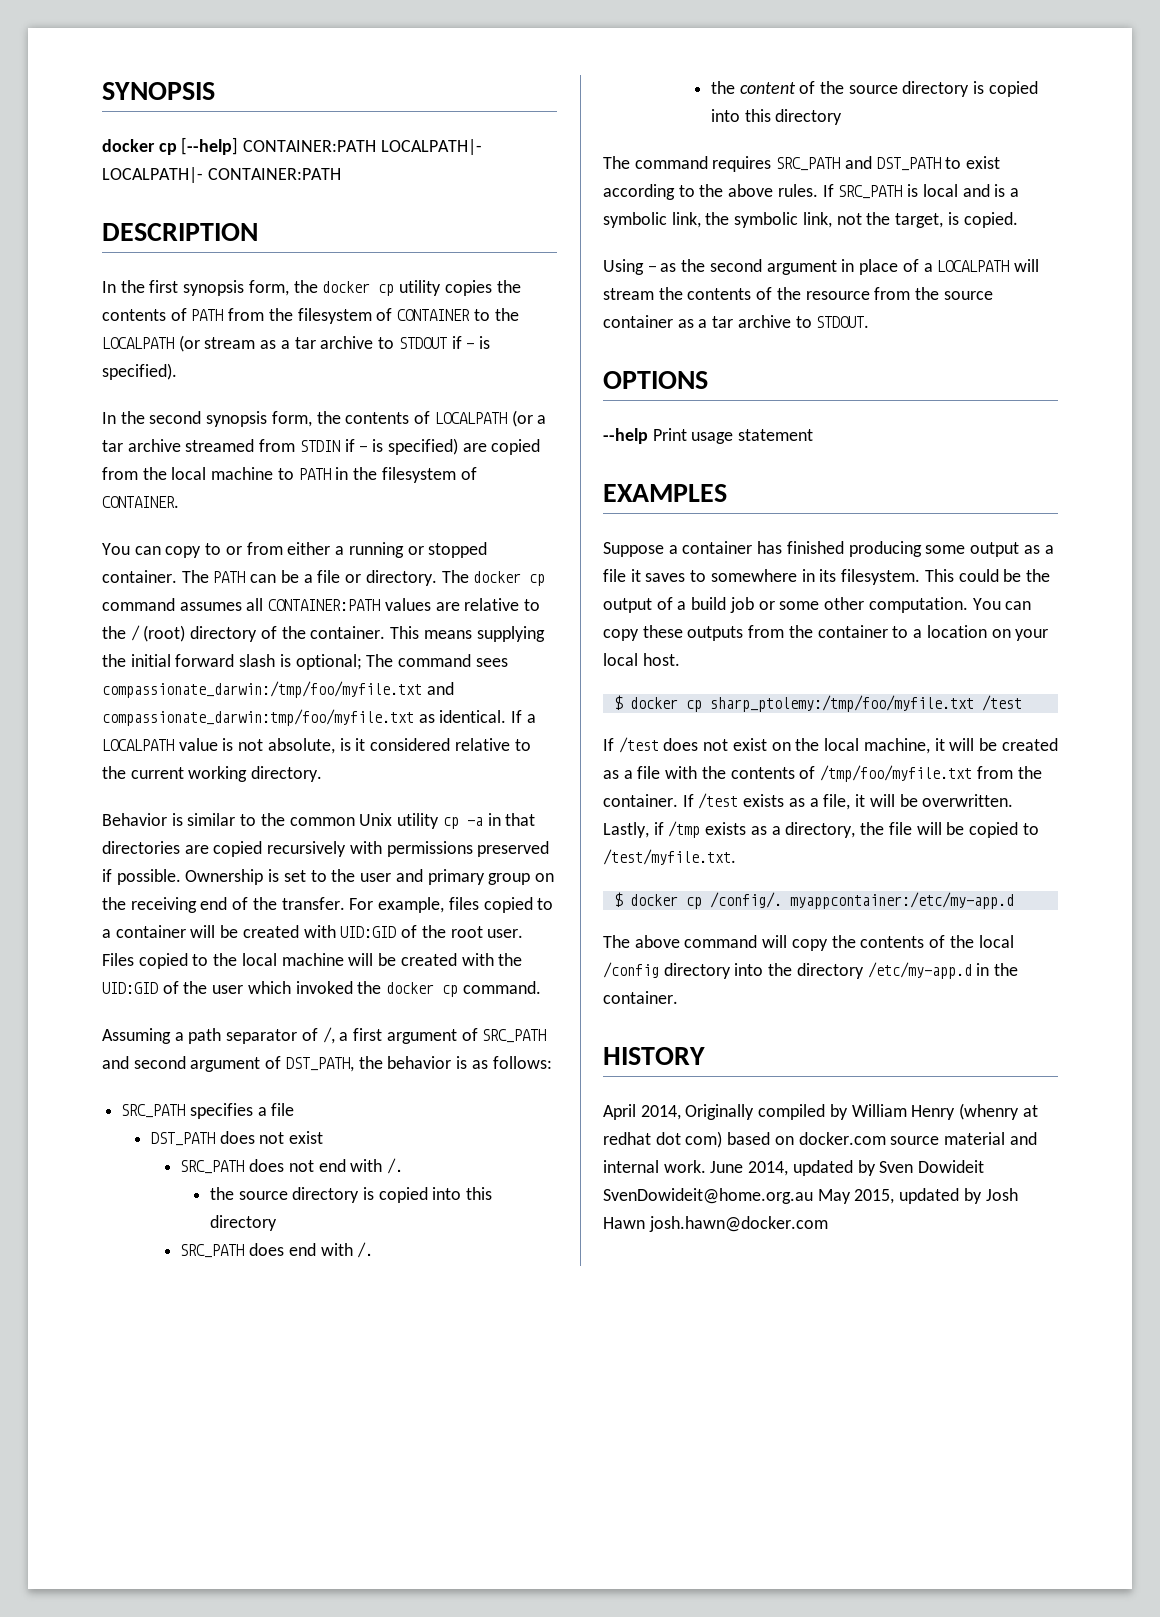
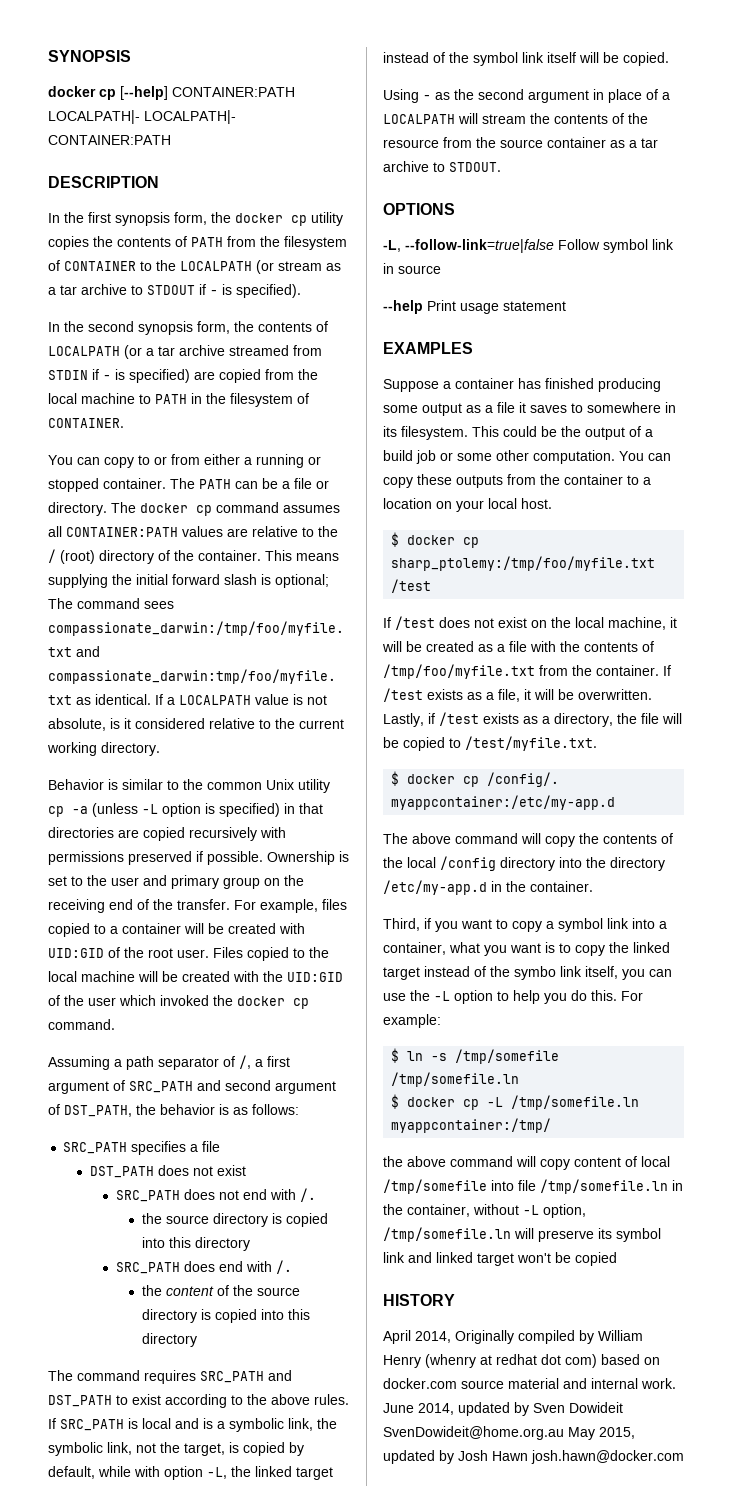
- Behavior is similar to the common Unix utility cp -a in that directories are copied recursively with permissions preserved if possible.
+ Behavior is similar to the common Unix utility cp -a (unless -L option is specified) in that directories are copied recursively with permissions preserved if possible.
- If SRC_PATH is local and is a symbolic link, the symbolic link, not the target, is copied.
+ If SRC_PATH is local and is a symbolic link, the symbolic link, not the target, is copied by default, while with option -L, the linked target instead of the symbol link itself will be copied.
+ -L, --follow-link=true|false Follow symbol link in source
- Lastly, if /tmp exists as a directory, the file will be copied to /test/myfile.txt.
+ Lastly, if /test exists as a directory, the file will be copied to /test/myfile.txt.
+ Third, if you want to copy a symbol link into a container, what you want is to copy the linked target instead of the symbo link itself, you can use the -L option to help you do this. For example:
+ $ ln -s /tmp/somefile /tmp/somefile.ln
+ $ docker cp -L /tmp/somefile.ln myappcontainer:/tmp/
+ the above command will copy content of local /tmp/somefile into file /tmp/somefile.ln in the container, without -L option, /tmp/somefile.ln will preserve its symbol link and linked target won't be copied

